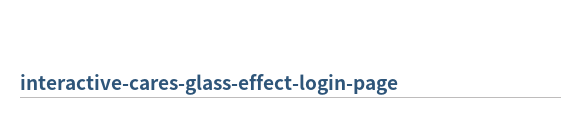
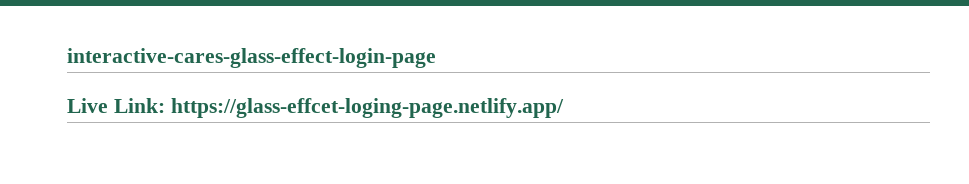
+ Live Link: https://glass-effcet-loging-page.netlify.app/

